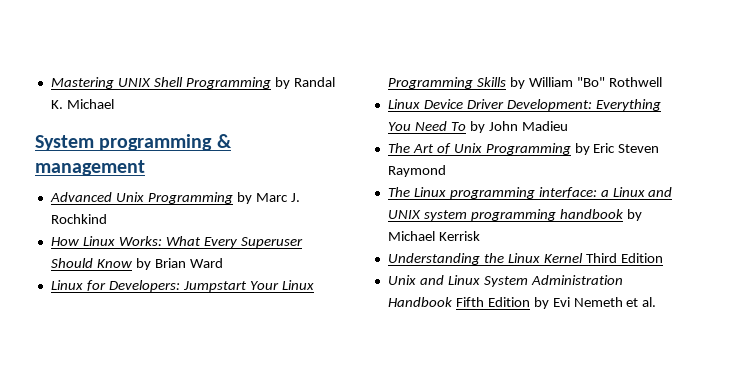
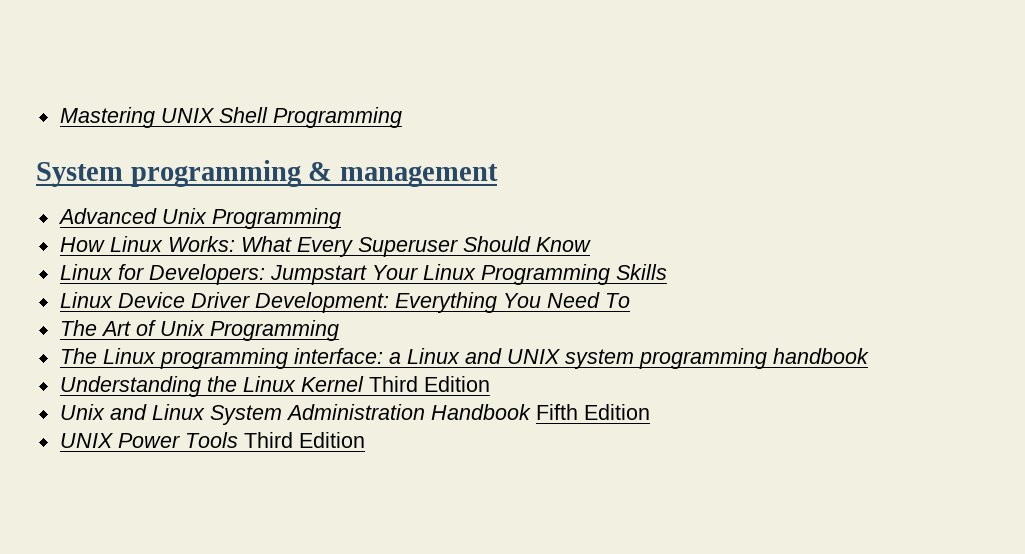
- Mastering UNIX Shell Programming by Randal K. Michael
+ Mastering UNIX Shell Programming
- Advanced Unix Programming by Marc J. Rochkind
+ Advanced Unix Programming
- How Linux Works: What Every Superuser Should Know by Brian Ward
+ How Linux Works: What Every Superuser Should Know
- Linux for Developers: Jumpstart Your Linux Programming Skills by William "Bo" Rothwell
+ Linux for Developers: Jumpstart Your Linux Programming Skills
- Linux Device Driver Development: Everything You Need To by John Madieu
+ Linux Device Driver Development: Everything You Need To
- The Art of Unix Programming by Eric Steven Raymond
+ The Art of Unix Programming
- The Linux programming interface: a Linux and UNIX system programming handbook by Michael Kerrisk
+ The Linux programming interface: a Linux and UNIX system programming handbook
- Unix and Linux System Administration Handbook Fifth Edition by Evi Nemeth et al.
+ Unix and Linux System Administration Handbook Fifth Edition
+ UNIX Power Tools Third Edition

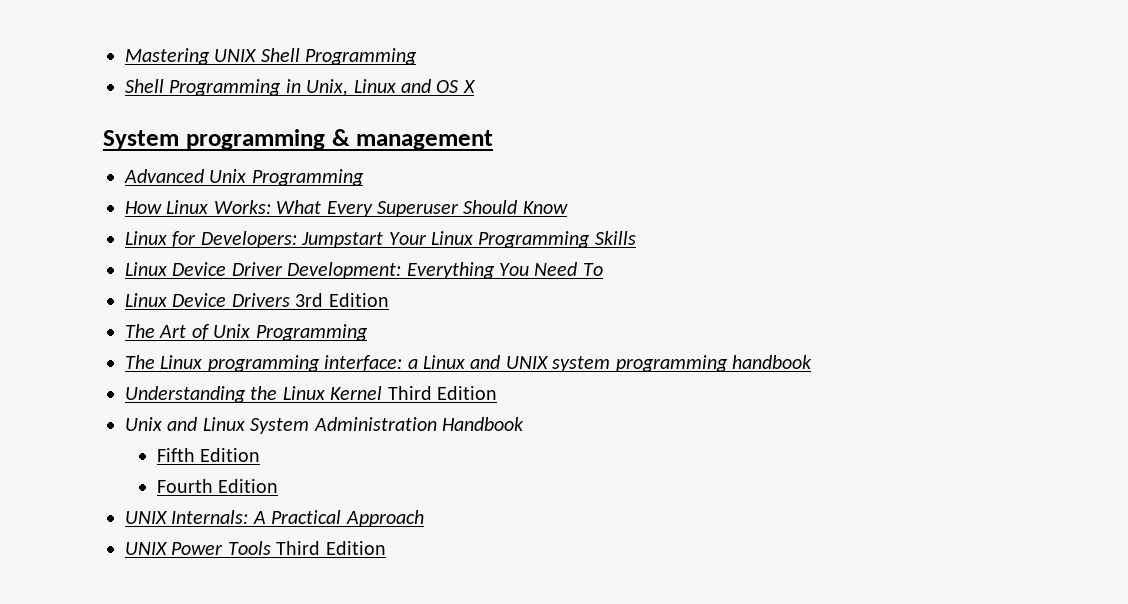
+ Shell Programming in Unix, Linux and OS X
+ Linux Device Drivers 3rd Edition
- Unix and Linux System Administration Handbook Fifth Edition
+ Unix and Linux System Administration Handbook
+ Fifth Edition
+ Fourth Edition
+ UNIX Internals: A Practical Approach

